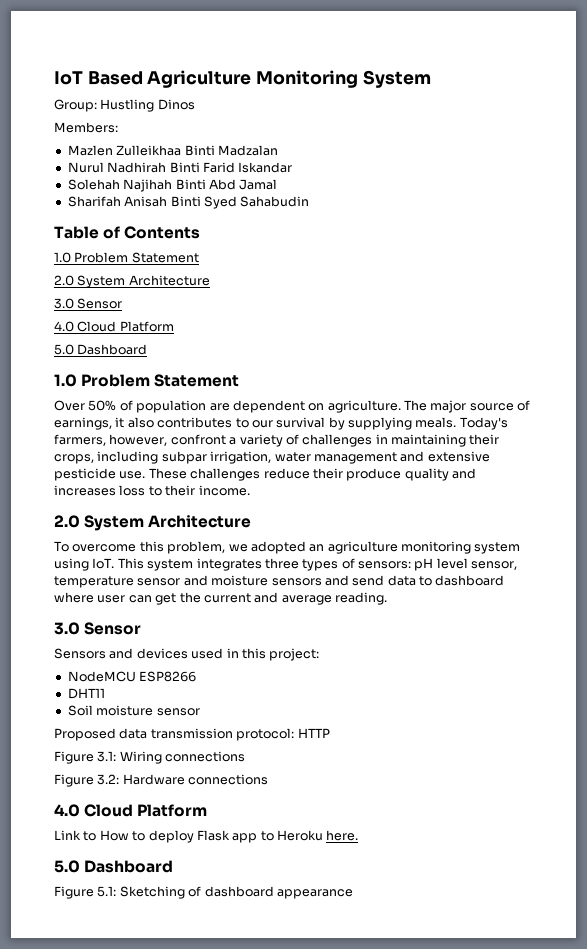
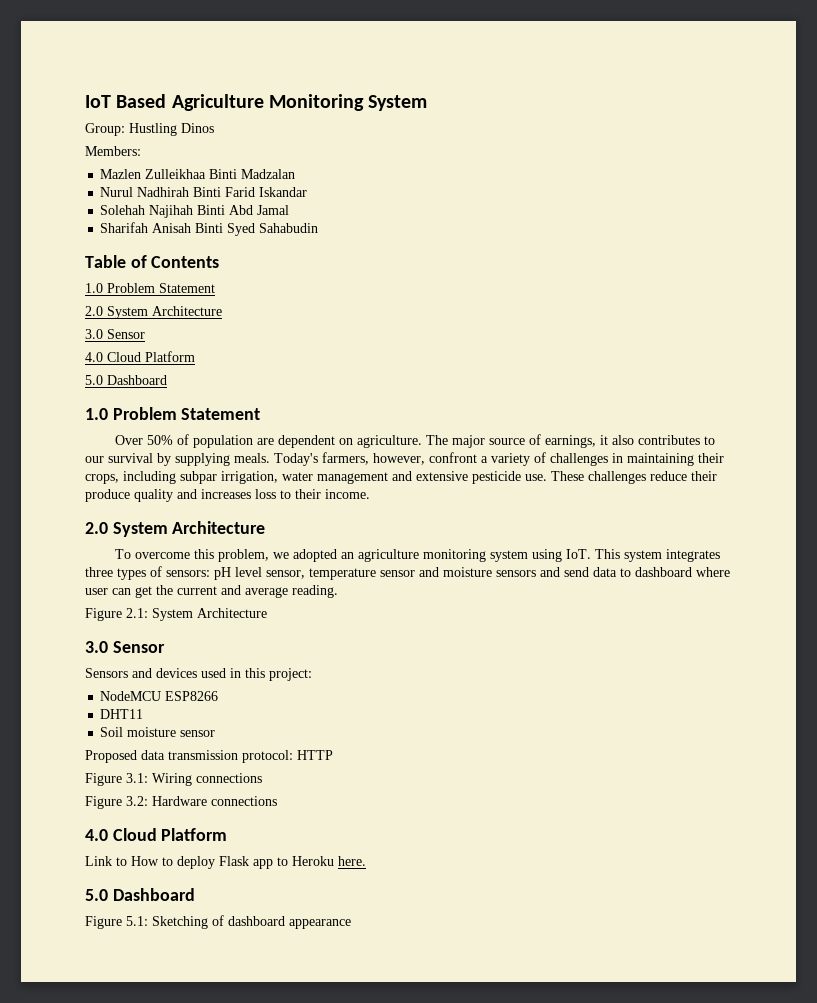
+ Figure 2.1: System Architecture

